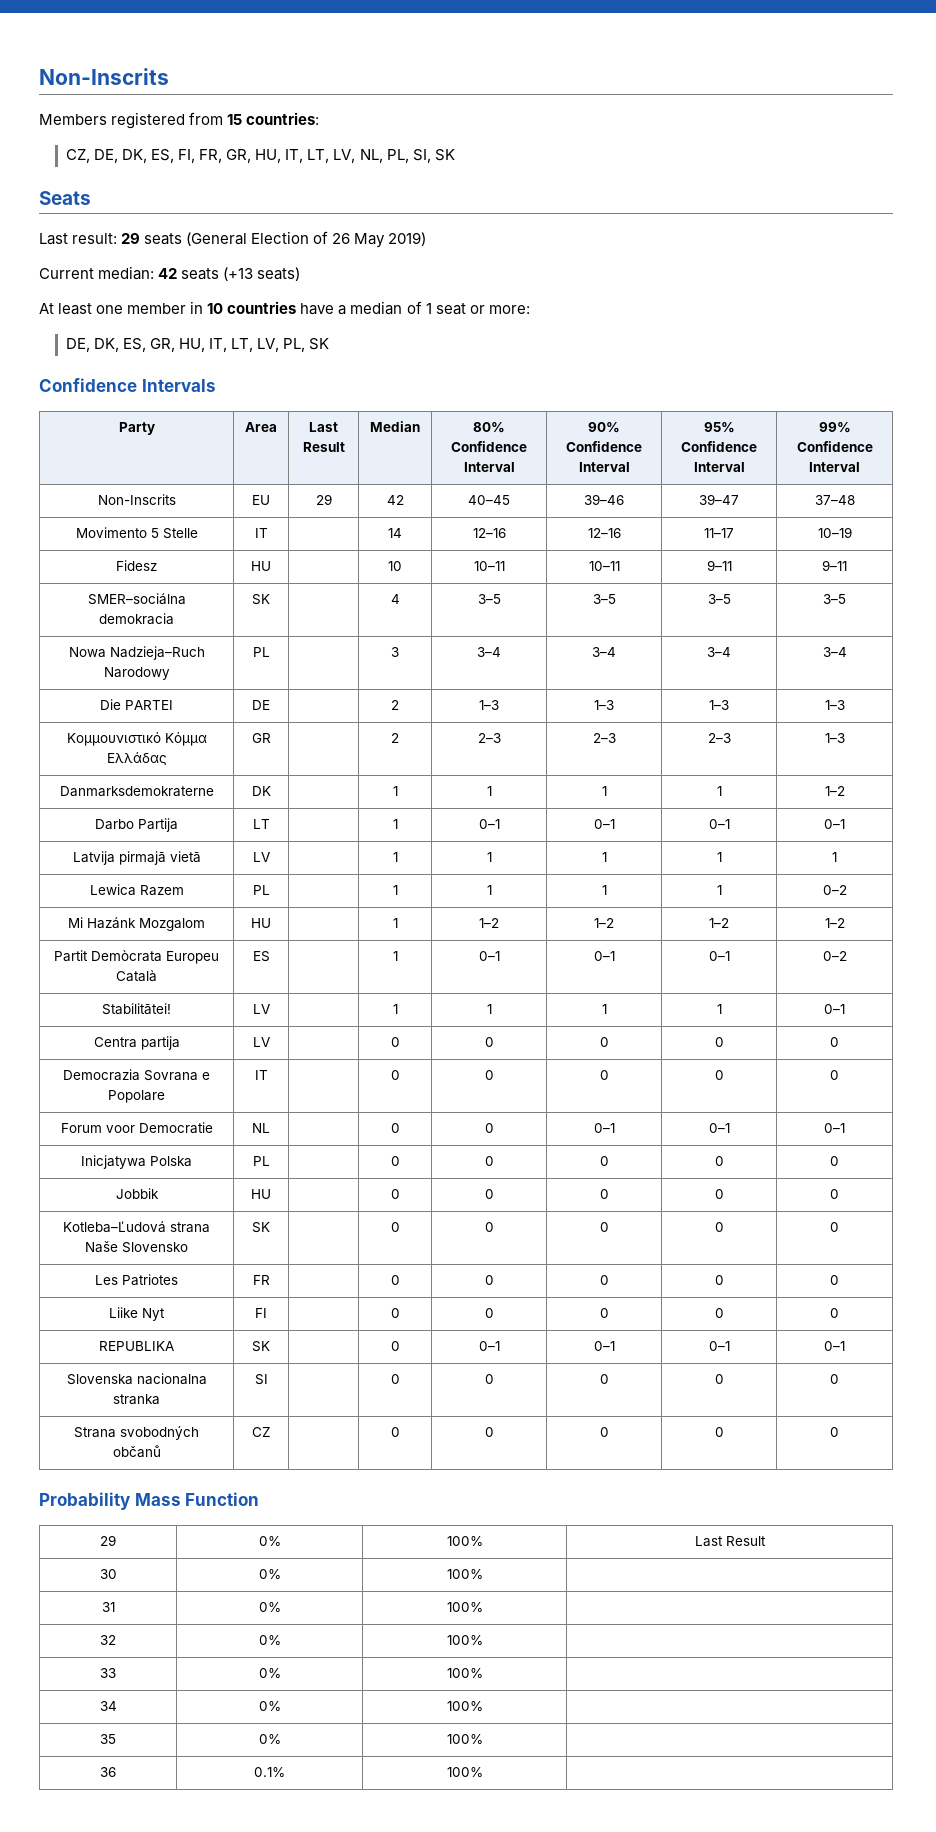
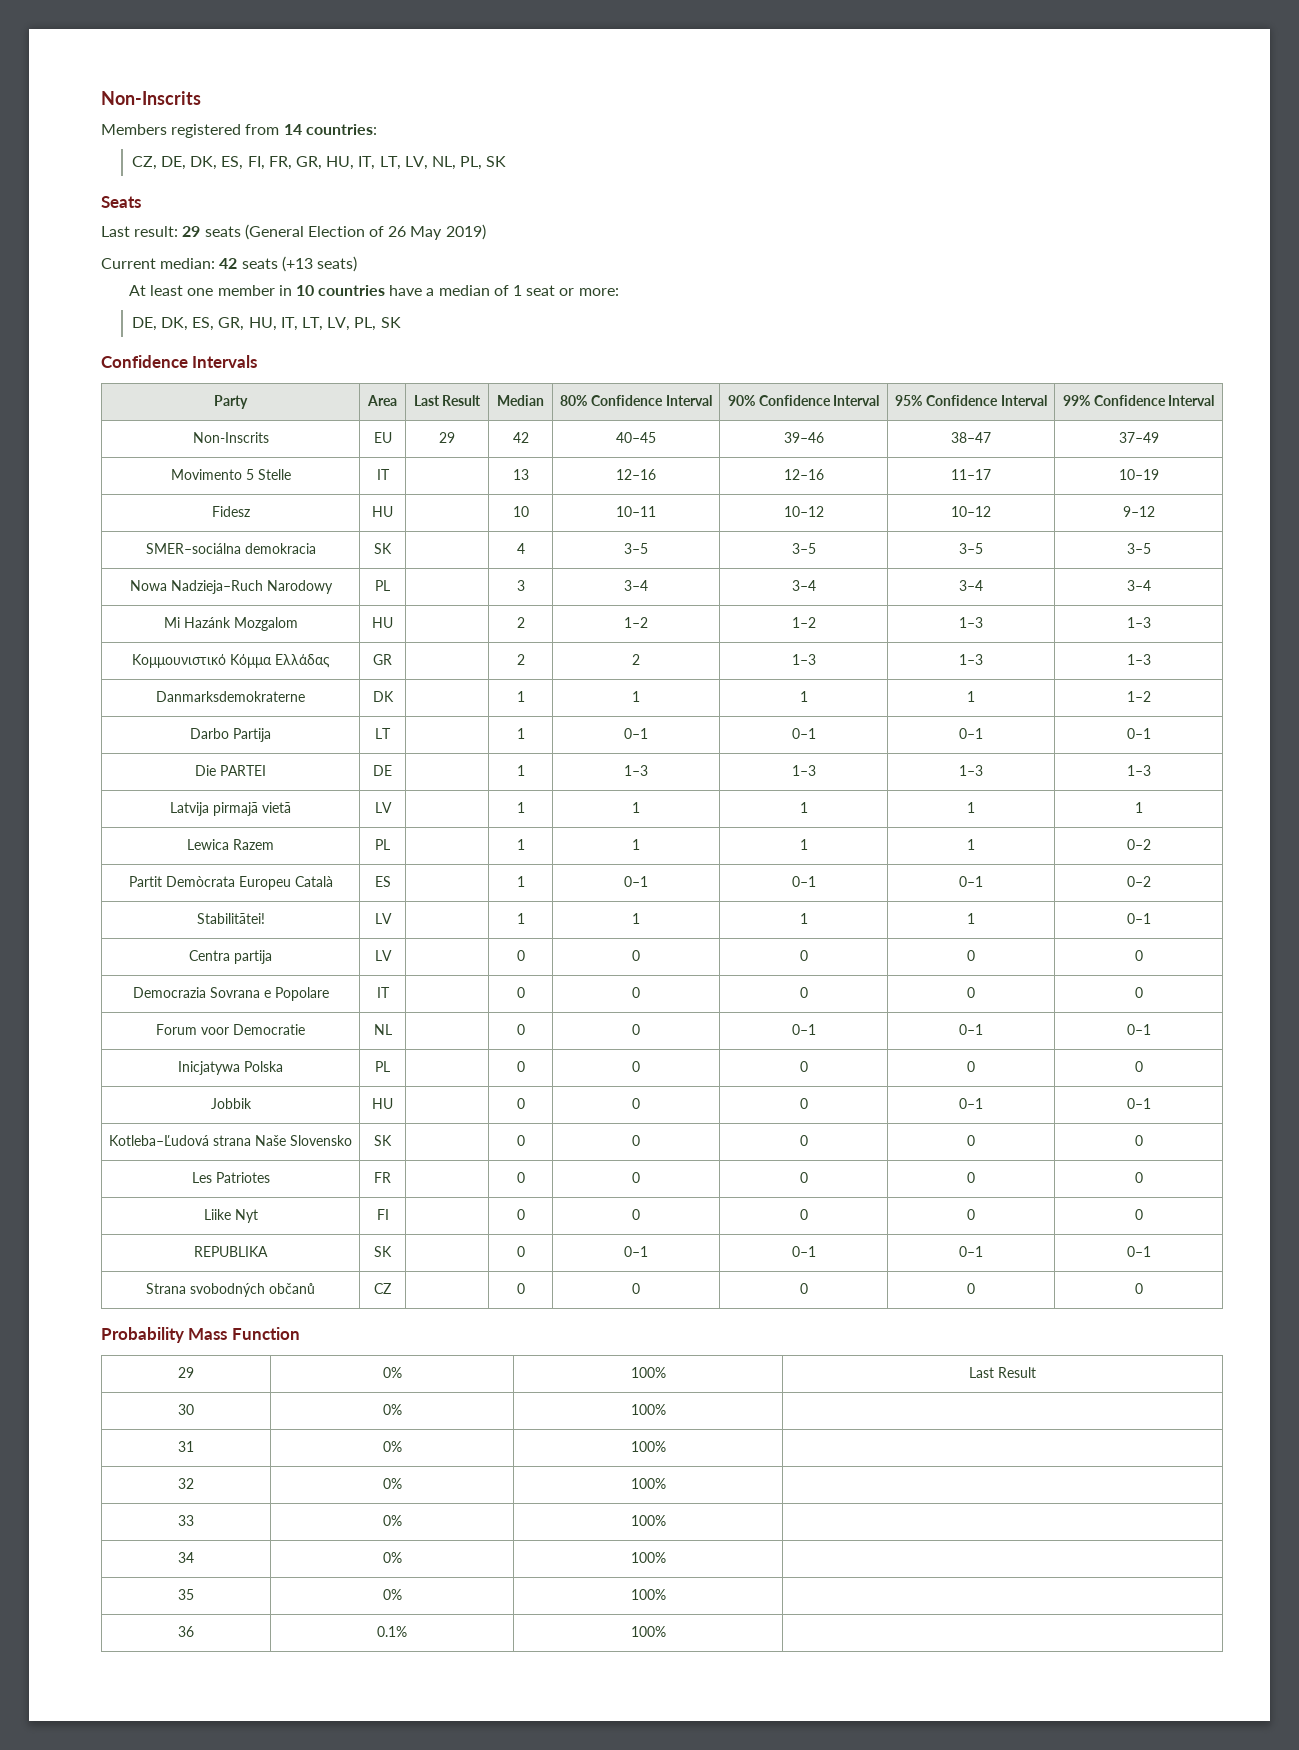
- Members registered from 15 countries:
+ Members registered from 14 countries:
- CZ, DE, DK, ES, FI, FR, GR, HU, IT, LT, LV, NL, PL, SI, SK
+ CZ, DE, DK, ES, FI, FR, GR, HU, IT, LT, LV, NL, PL, SK
- Non-Inscrits | EU | 29 | 42 | 40–45 | 39–46 | 39–47 | 37–48
+ Non-Inscrits | EU | 29 | 42 | 40–45 | 39–46 | 38–47 | 37–49
- Movimento 5 Stelle | IT | | 14 | 12–16 | 12–16 | 11–17 | 10–19
+ Movimento 5 Stelle | IT | | 13 | 12–16 | 12–16 | 11–17 | 10–19
- Fidesz | HU | | 10 | 10–11 | 10–11 | 9–11 | 9–11
+ Fidesz | HU | | 10 | 10–11 | 10–12 | 10–12 | 9–12
- Die PARTEI | DE | | 2 | 1–3 | 1–3 | 1–3 | 1–3
+ Mi Hazánk Mozgalom | HU | | 2 | 1–2 | 1–2 | 1–3 | 1–3
- Κομμουνιστικό Κόμμα Ελλάδας | GR | | 2 | 2–3 | 2–3 | 2–3 | 1–3
+ Κομμουνιστικό Κόμμα Ελλάδας | GR | | 2 | 2 | 1–3 | 1–3 | 1–3
+ Die PARTEI | DE | | 1 | 1–3 | 1–3 | 1–3 | 1–3
- Mi Hazánk Mozgalom | HU | | 1 | 1–2 | 1–2 | 1–2 | 1–2
- Jobbik | HU | | 0 | 0 | 0 | 0 | 0
+ Jobbik | HU | | 0 | 0 | 0 | 0–1 | 0–1
- Slovenska nacionalna stranka | SI | | 0 | 0 | 0 | 0 | 0

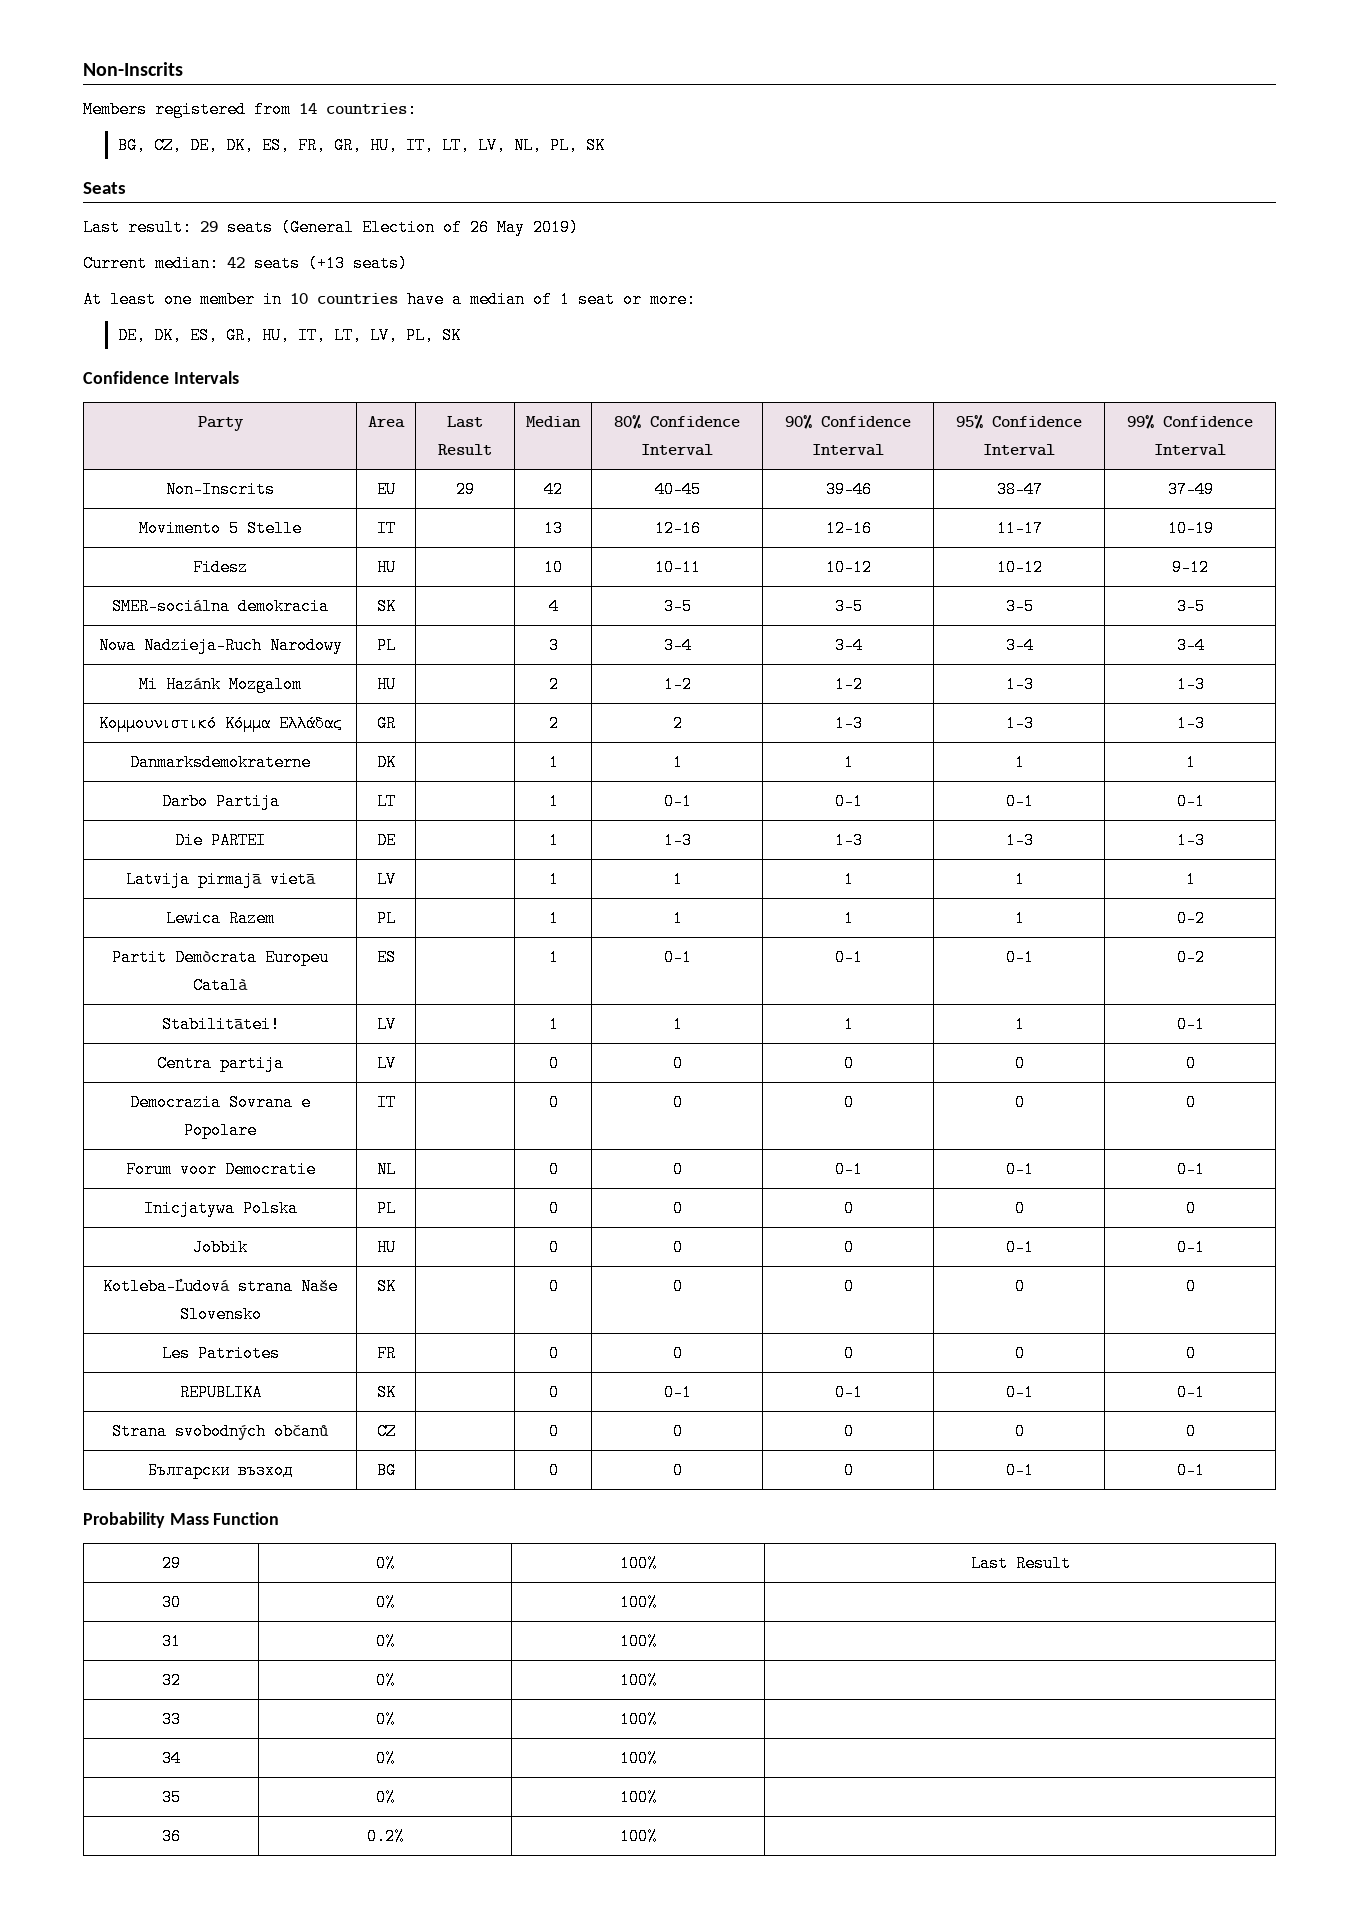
- CZ, DE, DK, ES, FI, FR, GR, HU, IT, LT, LV, NL, PL, SK
+ BG, CZ, DE, DK, ES, FR, GR, HU, IT, LT, LV, NL, PL, SK
- Danmarksdemokraterne | DK | | 1 | 1 | 1 | 1 | 1–2
+ Danmarksdemokraterne | DK | | 1 | 1 | 1 | 1 | 1
- Liike Nyt | FI | | 0 | 0 | 0 | 0 | 0
+ Български възход | BG | | 0 | 0 | 0 | 0–1 | 0–1
- 36 | 0.1% | 100% |
+ 36 | 0.2% | 100% |

